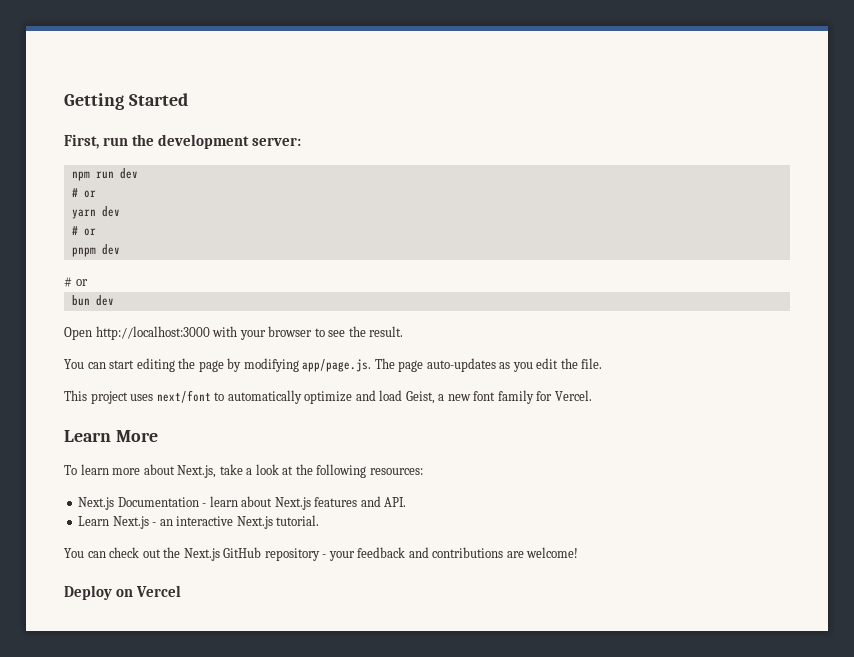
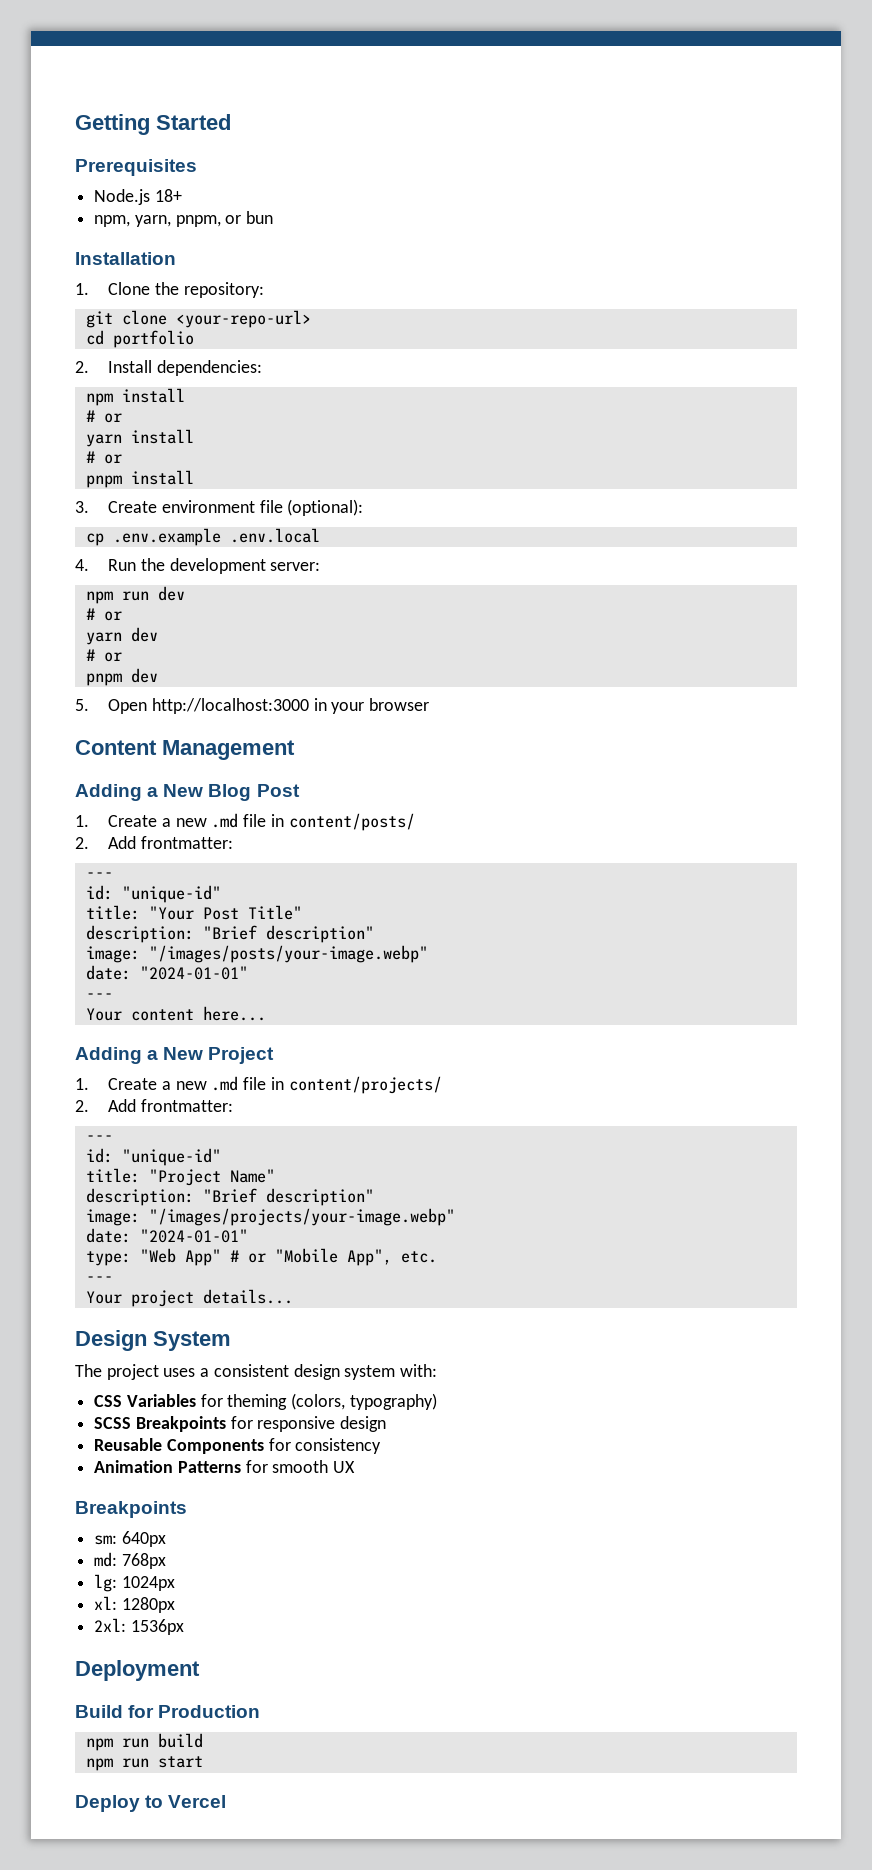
- First, run the development server:
+ Prerequisites
+ Node.js 18+
+ npm, yarn, pnpm, or bun
+ Installation
+ 1. Clone the repository:
+ git clone <your-repo-url>
+ cd portfolio
+ 2. Install dependencies:
+ npm install
+ # or
+ yarn install
+ # or
+ pnpm install
+ 3. Create environment file (optional):
+ cp .env.example .env.local
+ 4. Run the development server:
  pnpm dev
- # or
- bun dev
- Open http://localhost:3000 with your browser to see the result.
- You can start editing the page by modifying app/page.js. The page auto-updates as you edit the file.
- This project uses next/font to automatically optimize and load Geist, a new font family for Vercel.
- Learn More
- To learn more about Next.js, take a look at the following resources:
- Next.js Documentation - learn about Next.js features and API.
- Learn Next.js - an interactive Next.js tutorial.
- You can check out the Next.js GitHub repository - your feedback and contributions are welcome!
+ 5. Open http://localhost:3000 in your browser
+ Content Management
+ Adding a New Blog Post
+ 1. Create a new .md file in content/posts/
+ 2. Add frontmatter:
+ ---
+ id: "unique-id"
+ title: "Your Post Title"
+ description: "Brief description"
+ image: "/images/posts/your-image.webp"
+ date: "2024-01-01"
+ ---
+ Your content here...
+ Adding a New Project
+ 1. Create a new .md file in content/projects/
+ 2. Add frontmatter:
+ ---
+ id: "unique-id"
+ title: "Project Name"
+ description: "Brief description"
+ image: "/images/projects/your-image.webp"
+ date: "2024-01-01"
+ type: "Web App" # or "Mobile App", etc.
+ ---
+ Your project details...
+ Design System
+ The project uses a consistent design system with:
+ CSS Variables for theming (colors, typography)
+ SCSS Breakpoints for responsive design
+ Reusable Components for consistency
+ Animation Patterns for smooth UX
+ Breakpoints
+ sm: 640px
+ md: 768px
+ lg: 1024px
+ xl: 1280px
+ 2xl: 1536px
+ Deployment
+ Build for Production
+ npm run build
+ npm run start
- Deploy on Vercel
+ Deploy to Vercel

